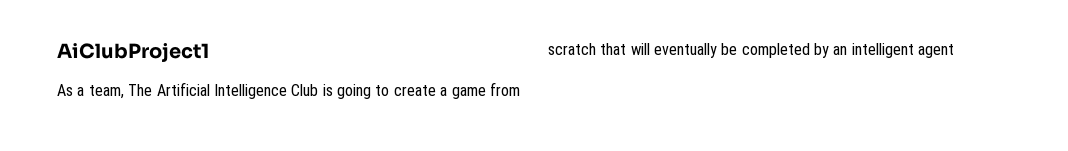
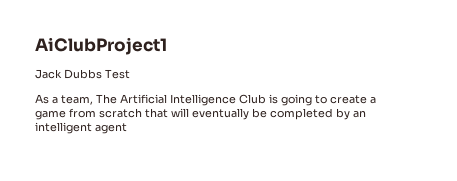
+ Jack Dubbs Test

